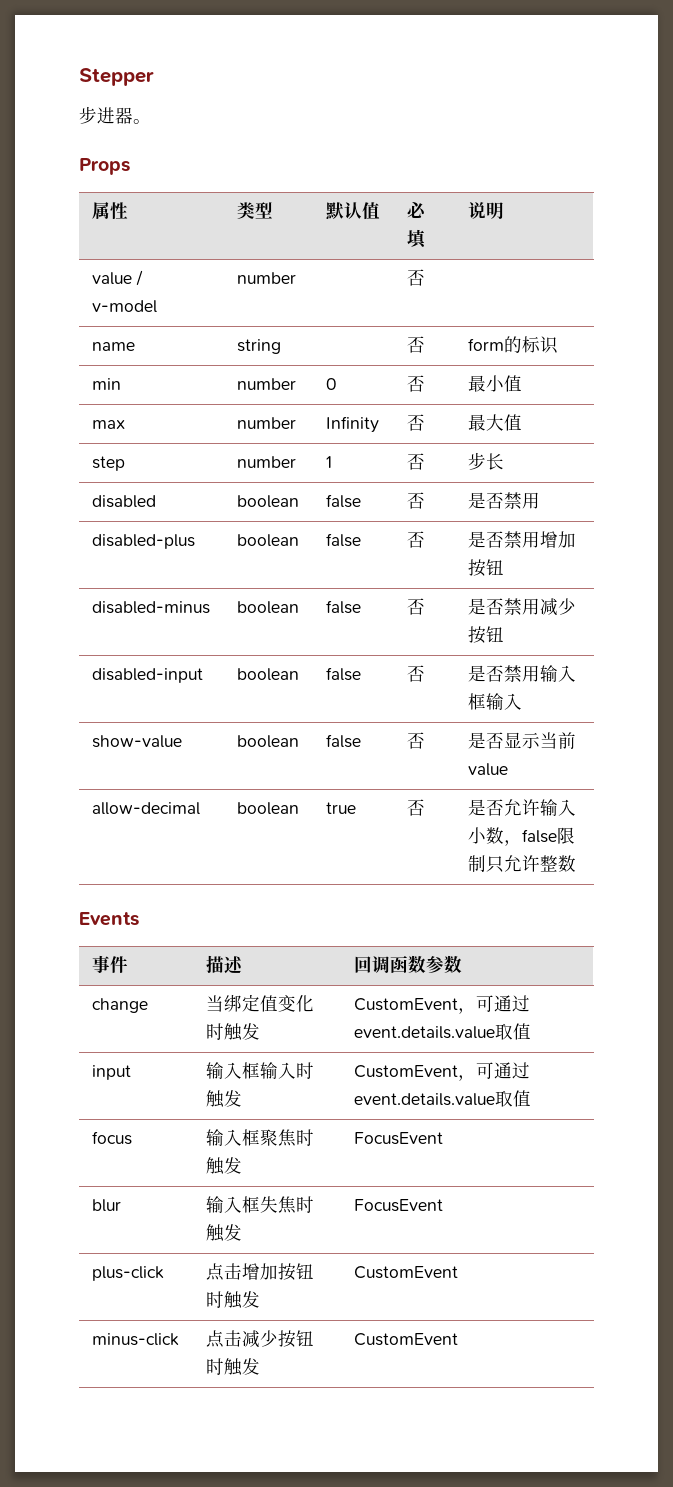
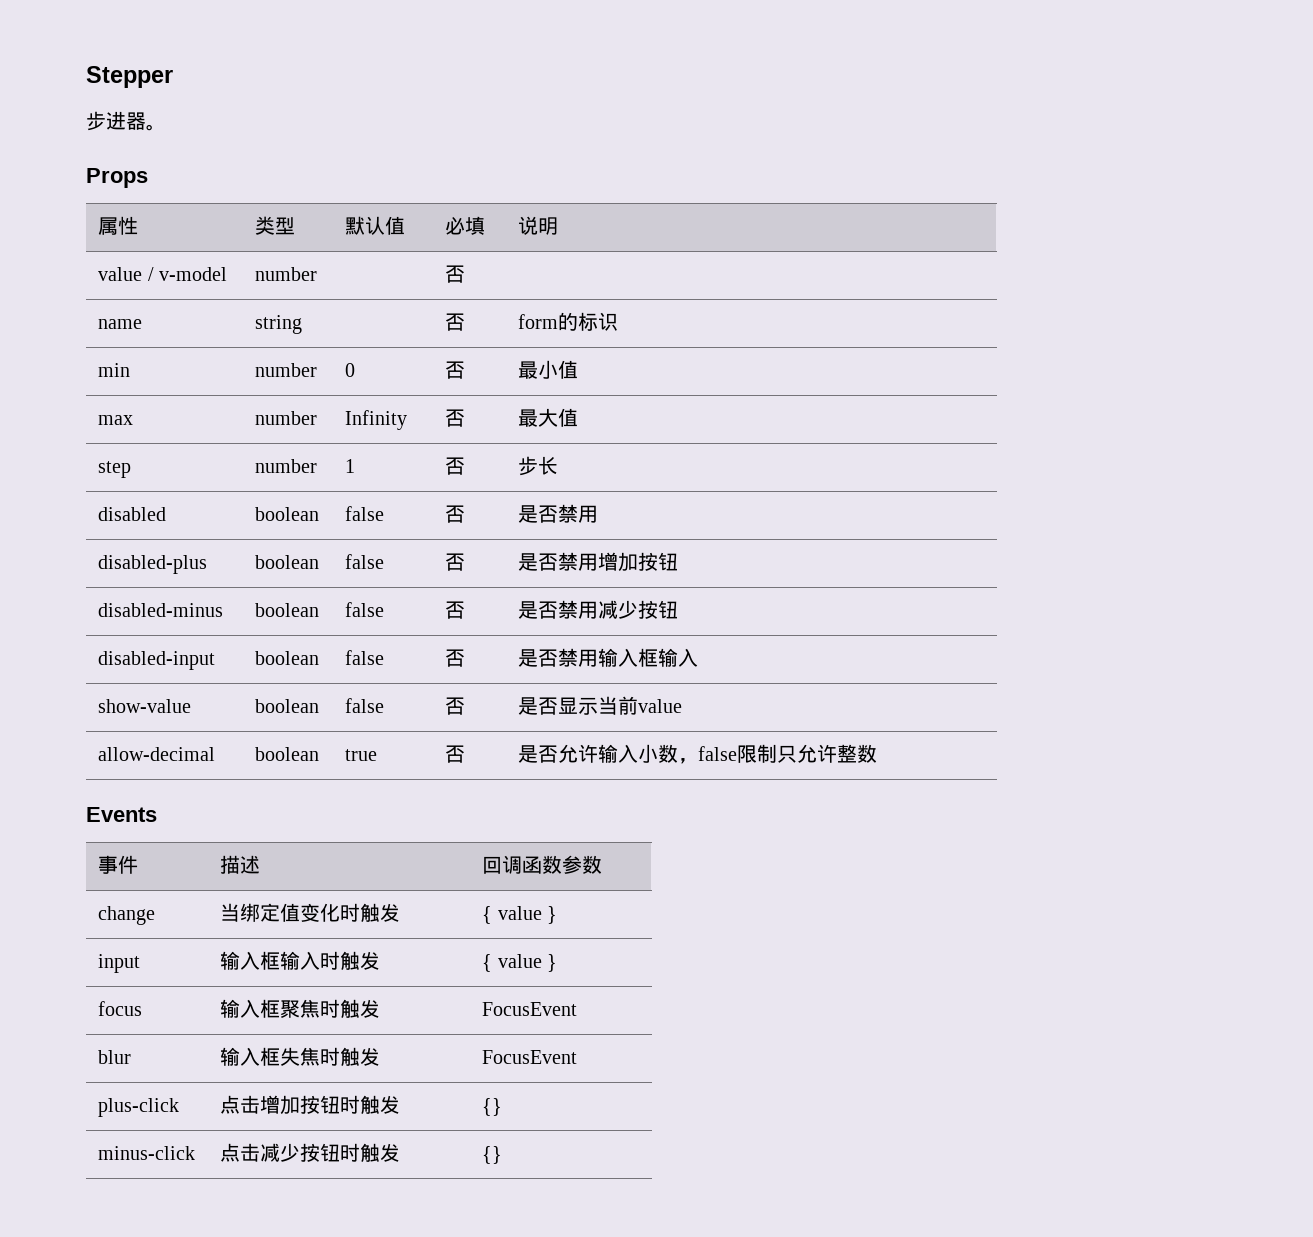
- change | 当绑定值变化时触发 | CustomEvent，可通过event.details.value取值
+ change | 当绑定值变化时触发 | { value }
- input | 输入框输入时触发 | CustomEvent，可通过event.details.value取值
+ input | 输入框输入时触发 | { value }
- plus-click | 点击增加按钮时触发 | CustomEvent
+ plus-click | 点击增加按钮时触发 | {}
- minus-click | 点击减少按钮时触发 | CustomEvent
+ minus-click | 点击减少按钮时触发 | {}

